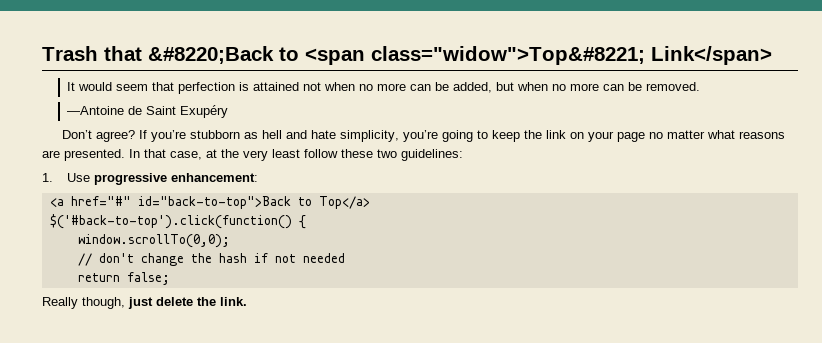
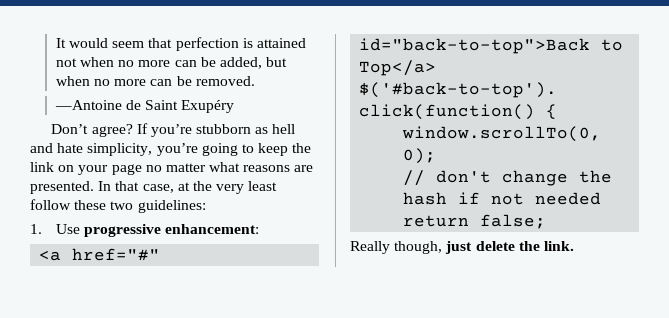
- Trash that &#8220;Back to <span class="widow">Top&#8221; Link</span>

